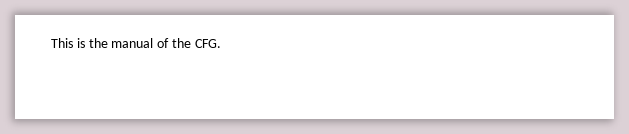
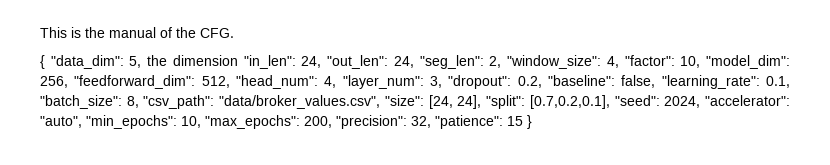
+ { "data_dim": 5, the dimension "in_len": 24, "out_len": 24, "seg_len": 2, "window_size": 4, "factor": 10, "model_dim": 256, "feedforward_dim": 512, "head_num": 4, "layer_num": 3, "dropout": 0.2, "baseline": false, "learning_rate": 0.1, "batch_size": 8, "csv_path": "data/broker_values.csv", "size": [24, 24], "split": [0.7,0.2,0.1], "seed": 2024, "accelerator": "auto", "min_epochs": 10, "max_epochs": 200, "precision": 32, "patience": 15 }

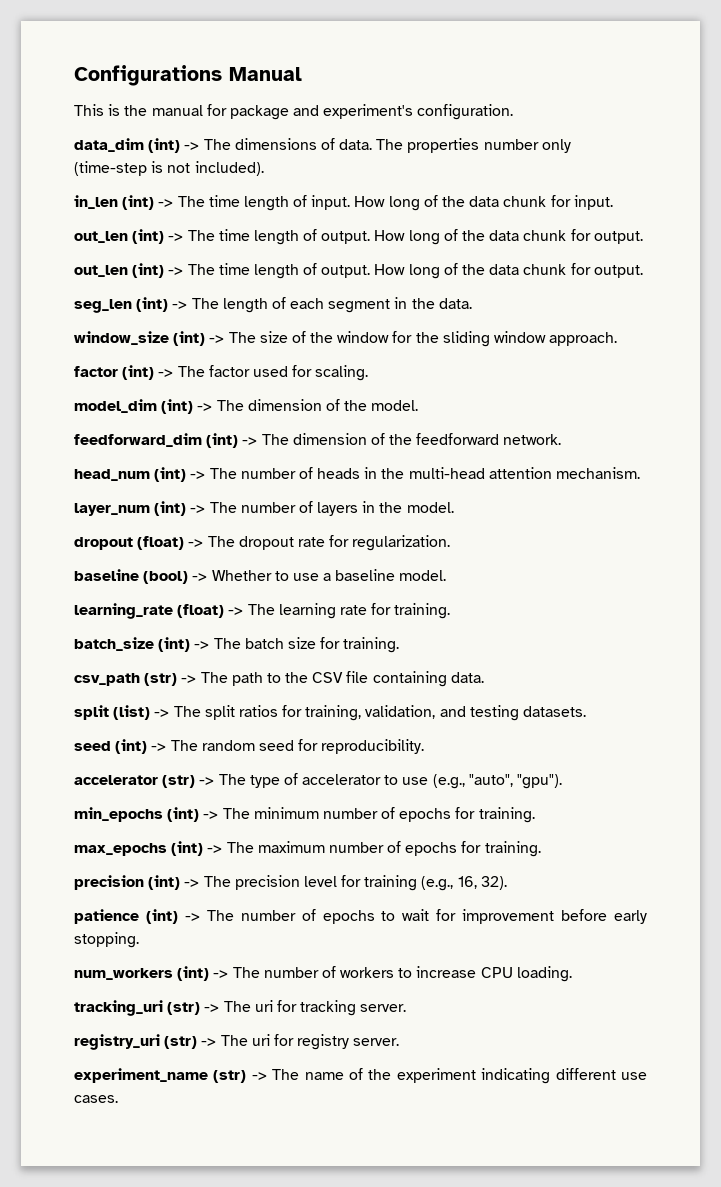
+ Configurations Manual
- This is the manual of the CFG.
- { "data_dim": 5, the dimension "in_len": 24, "out_len": 24, "seg_len": 2, "window_size": 4, "factor": 10, "model_dim": 256, "feedforward_dim": 512, "head_num": 4, "layer_num": 3, "dropout": 0.2, "baseline": false, "learning_rate": 0.1, "batch_size": 8, "csv_path": "data/broker_values.csv", "size": [24, 24], "split": [0.7,0.2,0.1], "seed": 2024, "accelerator": "auto", "min_epochs": 10, "max_epochs": 200, "precision": 32, "patience": 15 }
+ This is the manual for package and experiment's configuration.
+ data_dim (int) -> The dimensions of data. The properties number only (time-step is not included).
+ in_len (int) -> The time length of input. How long of the data chunk for input.
+ out_len (int) -> The time length of output. How long of the data chunk for output.
+ out_len (int) -> The time length of output. How long of the data chunk for output.
+ seg_len (int) -> The length of each segment in the data.
+ window_size (int) -> The size of the window for the sliding window approach.
+ factor (int) -> The factor used for scaling.
+ model_dim (int) -> The dimension of the model.
+ feedforward_dim (int) -> The dimension of the feedforward network.
+ head_num (int) -> The number of heads in the multi-head attention mechanism.
+ layer_num (int) -> The number of layers in the model.
+ dropout (float) -> The dropout rate for regularization.
+ baseline (bool) -> Whether to use a baseline model.
+ learning_rate (float) -> The learning rate for training.
+ batch_size (int) -> The batch size for training.
+ csv_path (str) -> The path to the CSV file containing data.
+ split (list) -> The split ratios for training, validation, and testing datasets.
+ seed (int) -> The random seed for reproducibility.
+ accelerator (str) -> The type of accelerator to use (e.g., "auto", "gpu").
+ min_epochs (int) -> The minimum number of epochs for training.
+ max_epochs (int) -> The maximum number of epochs for training.
+ precision (int) -> The precision level for training (e.g., 16, 32).
+ patience (int) -> The number of epochs to wait for improvement before early stopping.
+ num_workers (int) -> The number of workers to increase CPU loading.
+ tracking_uri (str) -> The uri for tracking server.
+ registry_uri (str) -> The uri for registry server.
+ experiment_name (str) -> The name of the experiment indicating different use cases.

